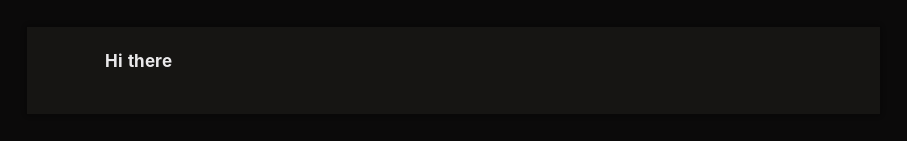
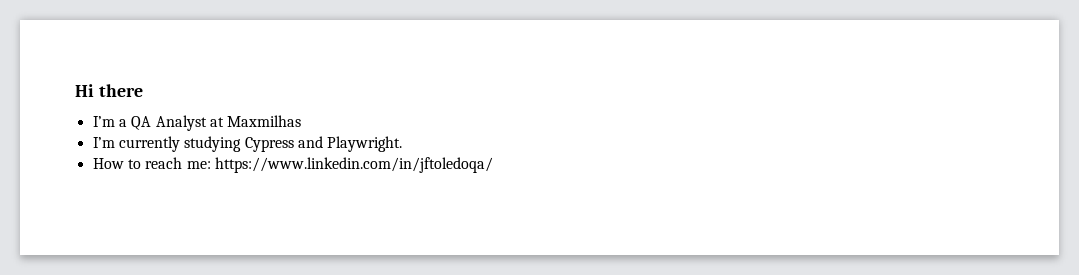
+ I’m a QA Analyst at Maxmilhas
+ I’m currently studying Cypress and Playwright.
+ How to reach me: https://www.linkedin.com/in/jftoledoqa/

